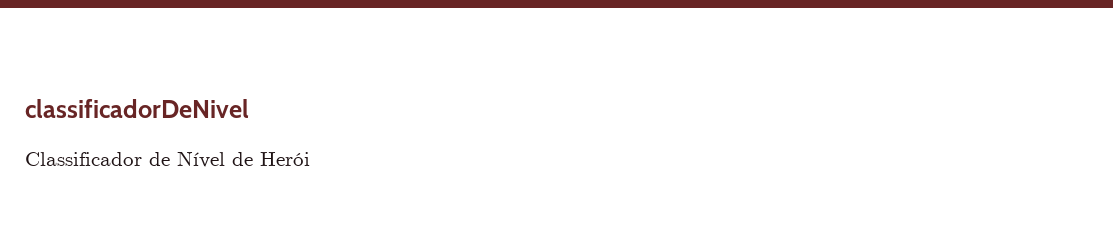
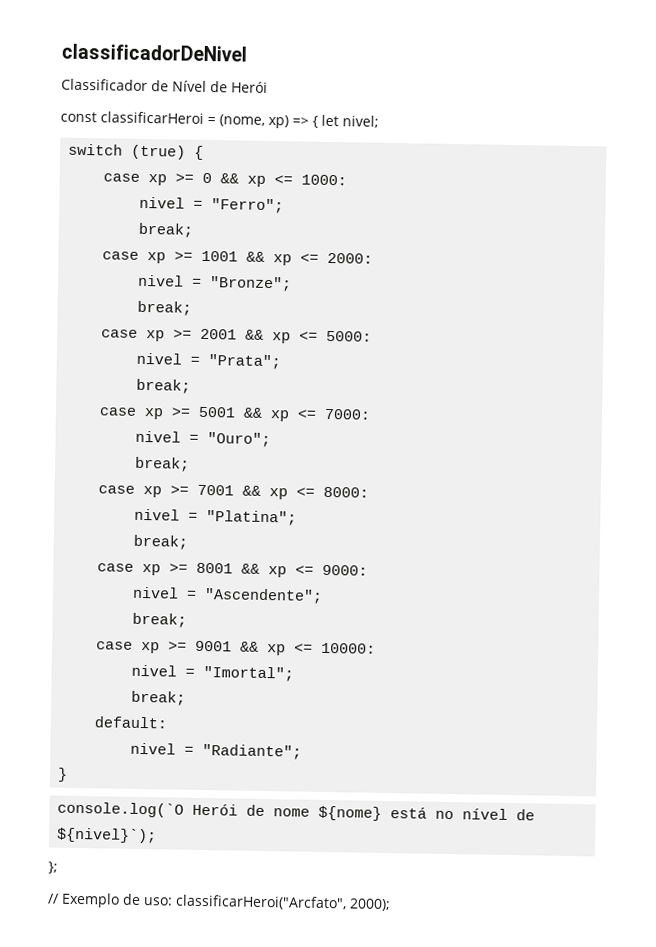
+ const classificarHeroi = (nome, xp) => { let nivel;
+ switch (true) {
+ case xp >= 0 && xp <= 1000:
+ nivel = "Ferro";
+ break;
+ case xp >= 1001 && xp <= 2000:
+ nivel = "Bronze";
+ break;
+ case xp >= 2001 && xp <= 5000:
+ nivel = "Prata";
+ break;
+ case xp >= 5001 && xp <= 7000:
+ nivel = "Ouro";
+ break;
+ case xp >= 7001 && xp <= 8000:
+ nivel = "Platina";
+ break;
+ case xp >= 8001 && xp <= 9000:
+ nivel = "Ascendente";
+ break;
+ case xp >= 9001 && xp <= 10000:
+ nivel = "Imortal";
+ break;
+ default:
+ nivel = "Radiante";
+ }
+ console.log(`O Herói de nome ${nome} está no nível de ${nivel}`);
+ };
+ // Exemplo de uso: classificarHeroi("Arcfato", 2000);

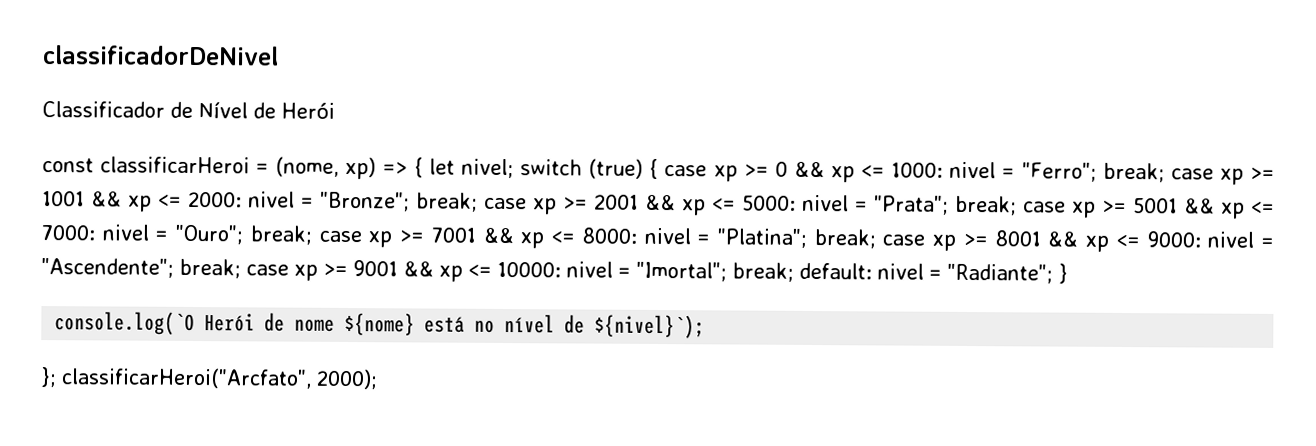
- const classificarHeroi = (nome, xp) => { let nivel;
- switch (true) {
- case xp >= 0 && xp <= 1000:
- nivel = "Ferro";
- break;
- case xp >= 1001 && xp <= 2000:
- nivel = "Bronze";
- break;
- case xp >= 2001 && xp <= 5000:
- nivel = "Prata";
- break;
- case xp >= 5001 && xp <= 7000:
- nivel = "Ouro";
- break;
- case xp >= 7001 && xp <= 8000:
- nivel = "Platina";
- break;
- case xp >= 8001 && xp <= 9000:
- nivel = "Ascendente";
- break;
- case xp >= 9001 && xp <= 10000:
- nivel = "Imortal";
- break;
- default:
- nivel = "Radiante";
- }
+ const classificarHeroi = (nome, xp) => { let nivel; switch (true) { case xp >= 0 && xp <= 1000: nivel = "Ferro"; break; case xp >= 1001 && xp <= 2000: nivel = "Bronze"; break; case xp >= 2001 && xp <= 5000: nivel = "Prata"; break; case xp >= 5001 && xp <= 7000: nivel = "Ouro"; break; case xp >= 7001 && xp <= 8000: nivel = "Platina"; break; case xp >= 8001 && xp <= 9000: nivel = "Ascendente"; break; case xp >= 9001 && xp <= 10000: nivel = "Imortal"; break; default: nivel = "Radiante"; }
- };
- // Exemplo de uso: classificarHeroi("Arcfato", 2000);
+ }; classificarHeroi("Arcfato", 2000);

